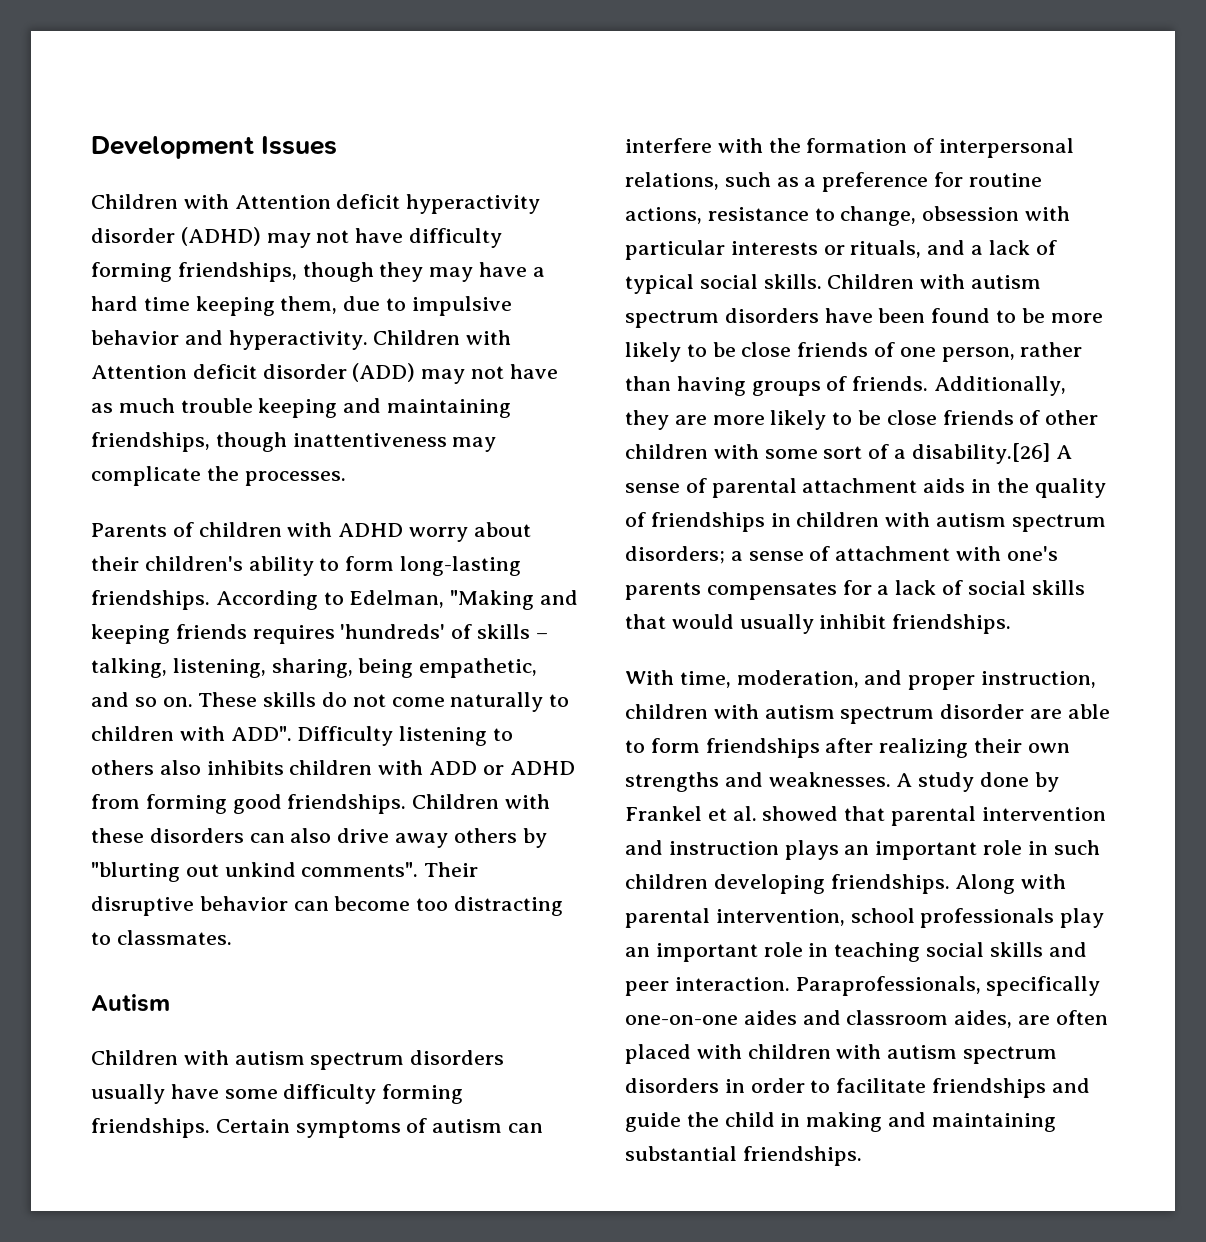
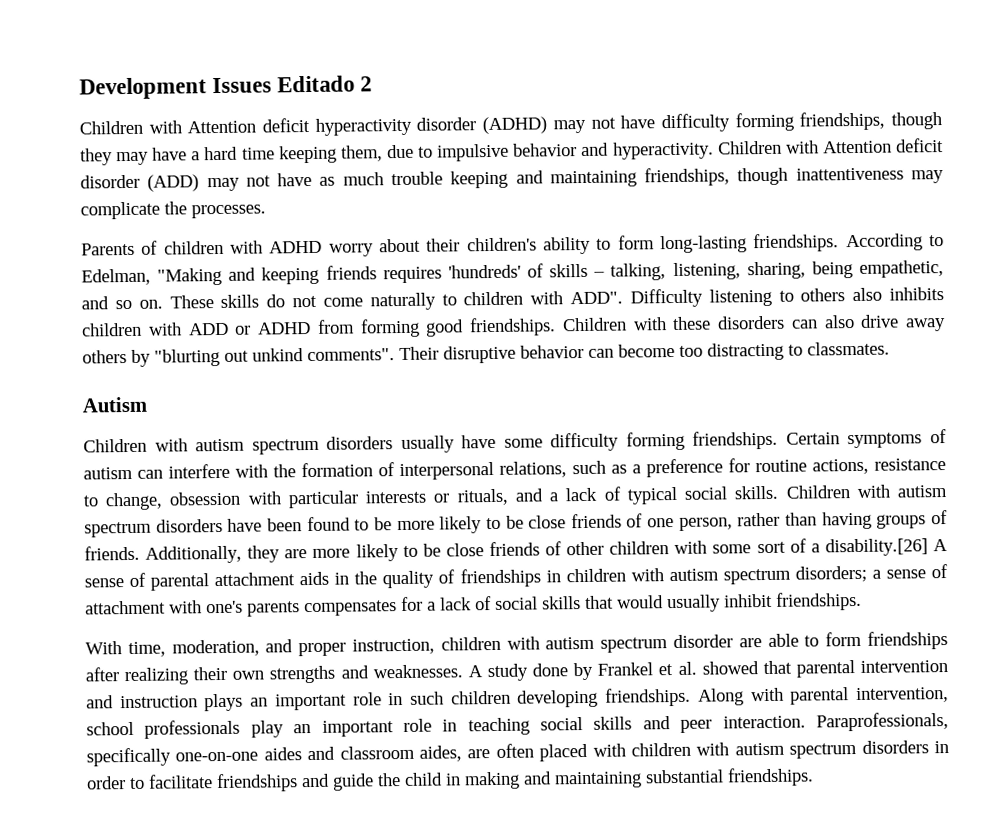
- Development Issues
+ Development Issues Editado 2

